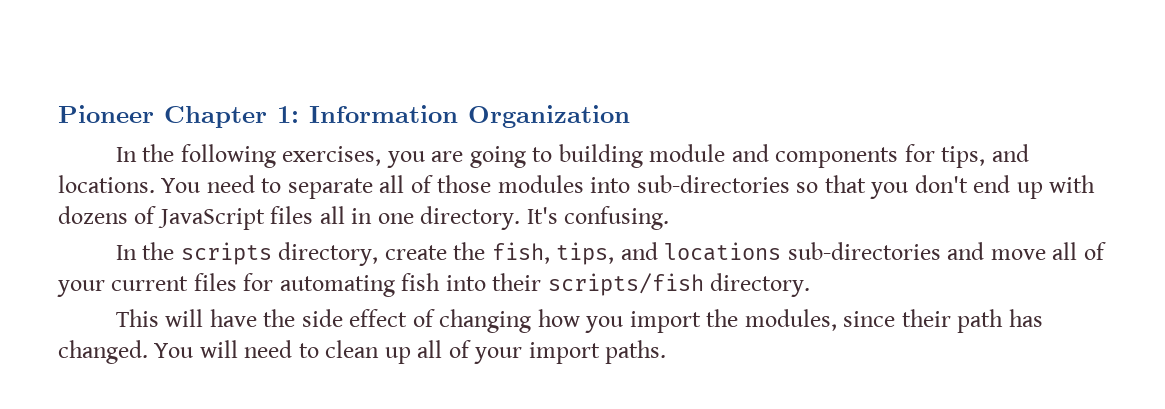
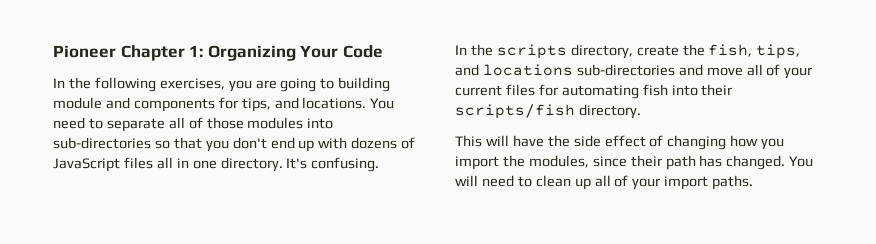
- Pioneer Chapter 1: Information Organization
+ Pioneer Chapter 1: Organizing Your Code

